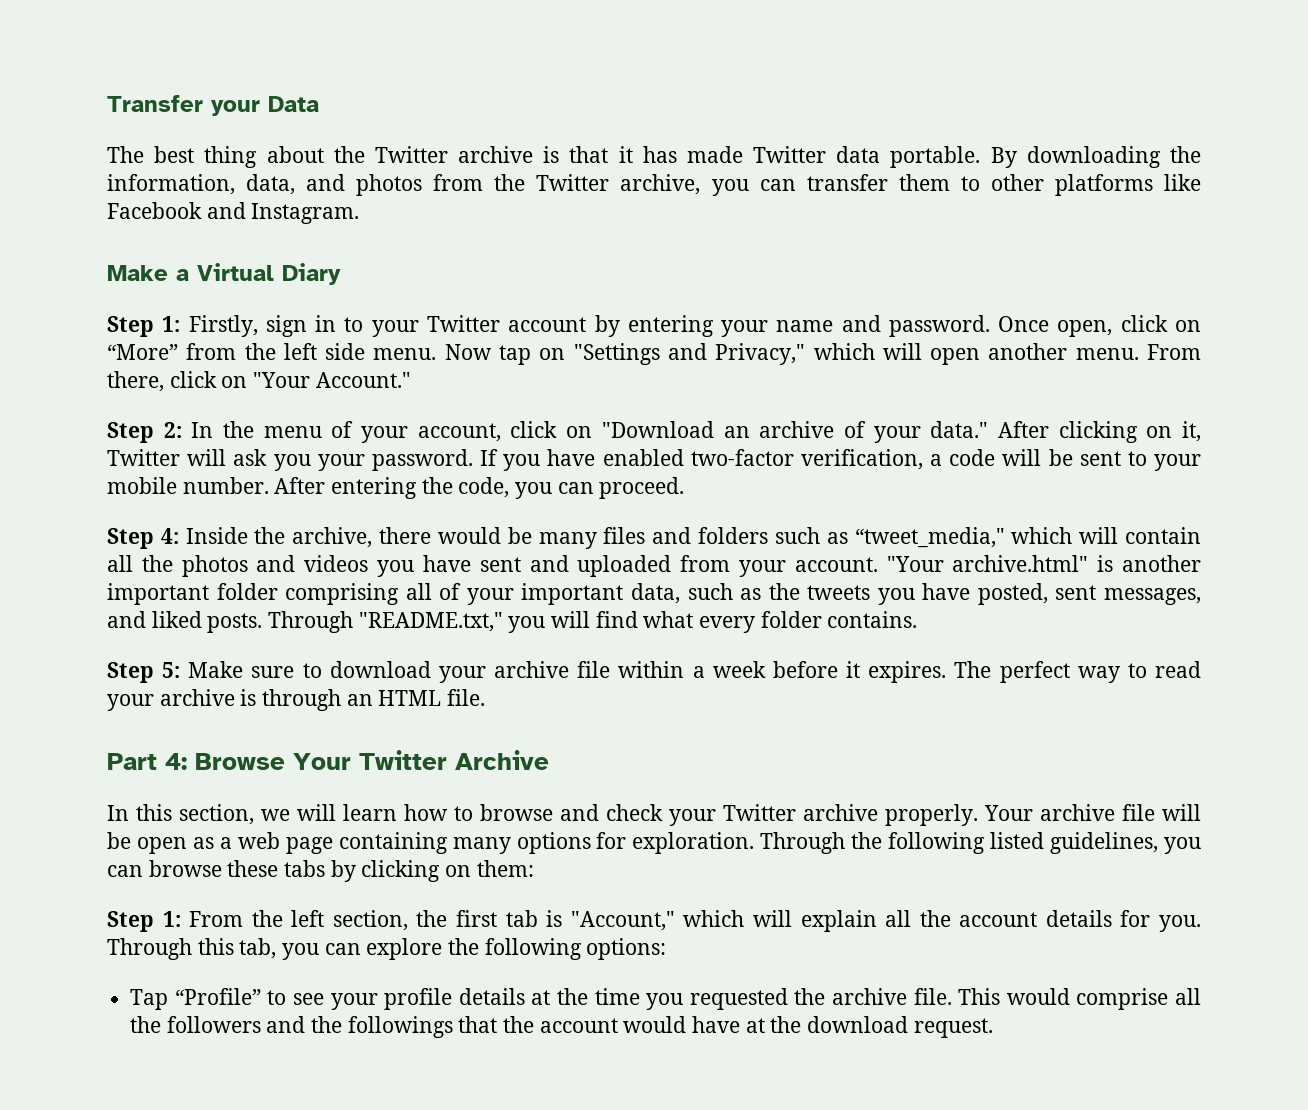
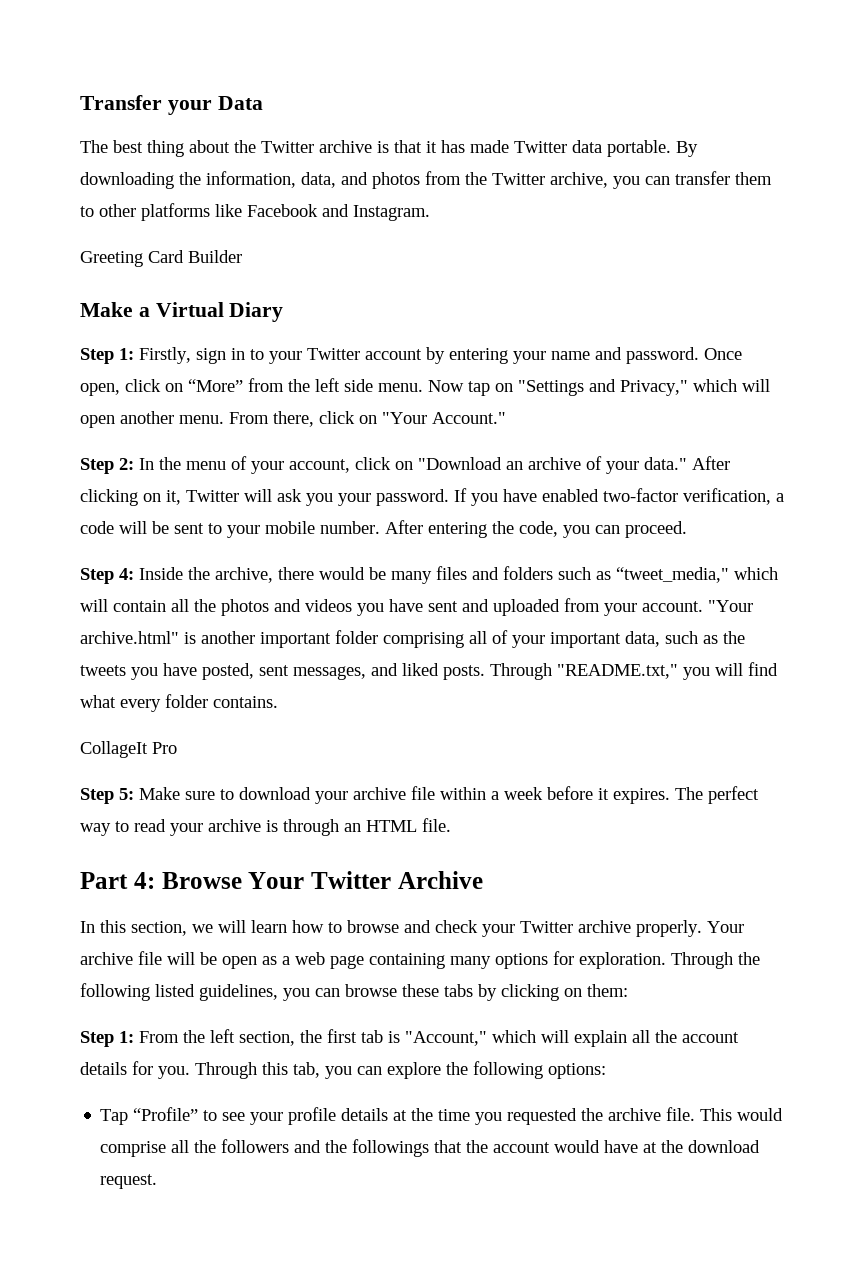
+ Greeting Card Builder
+ CollageIt Pro

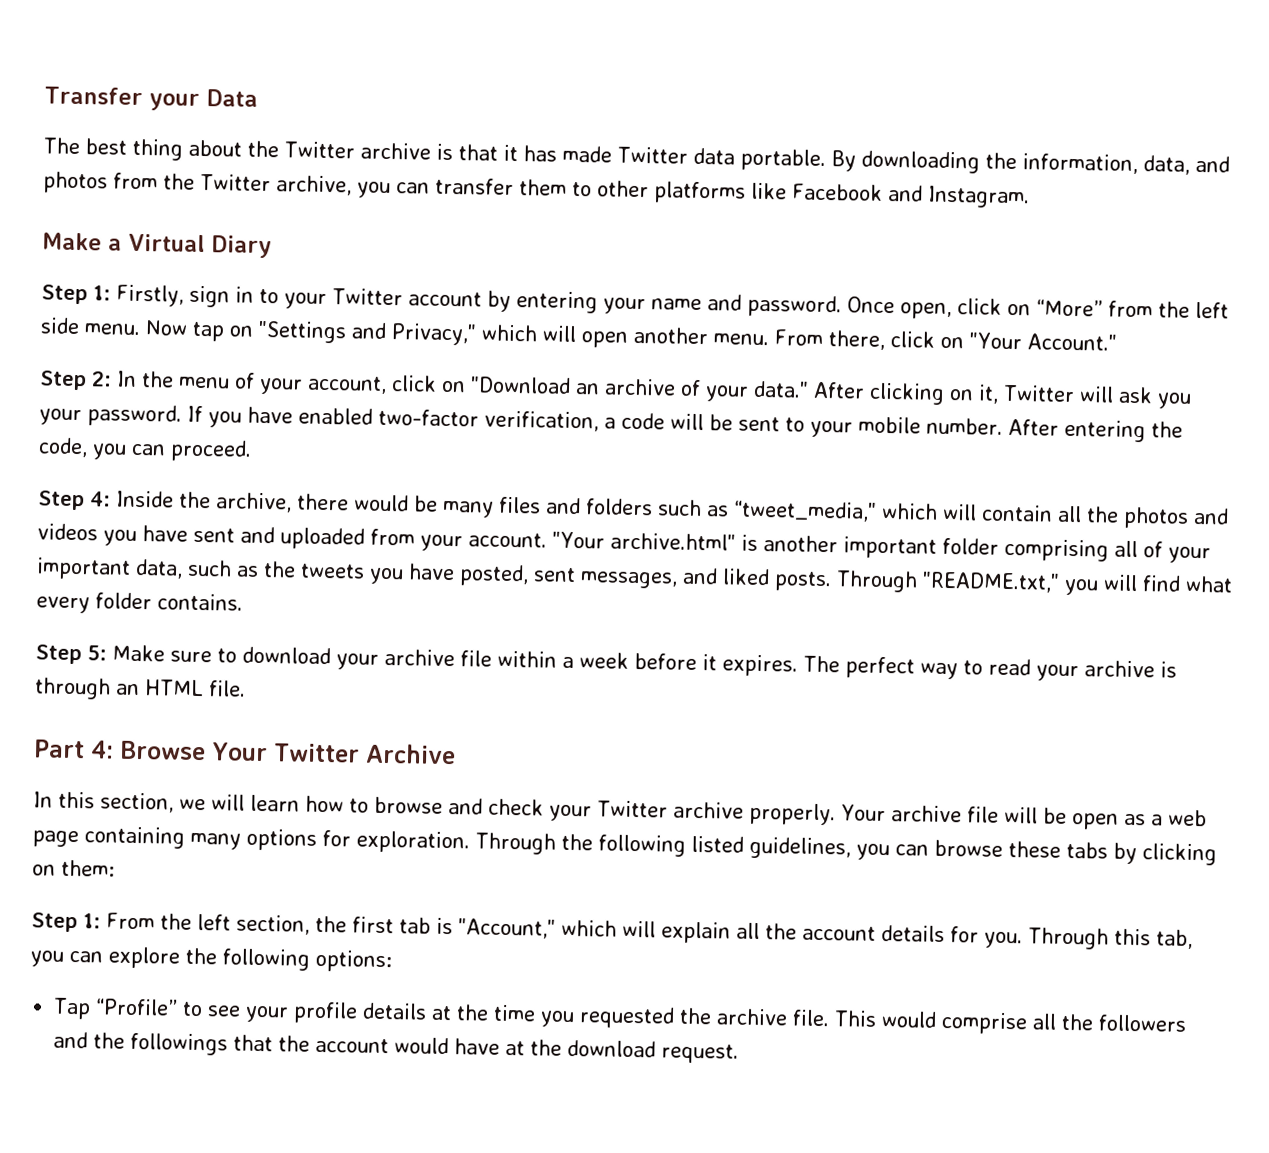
- Greeting Card Builder
- CollageIt Pro

